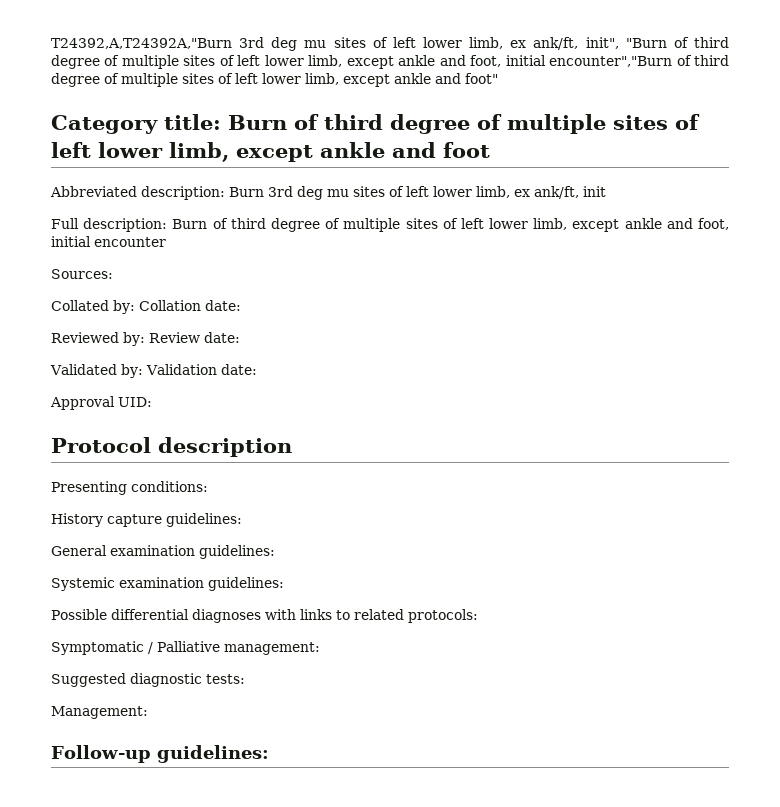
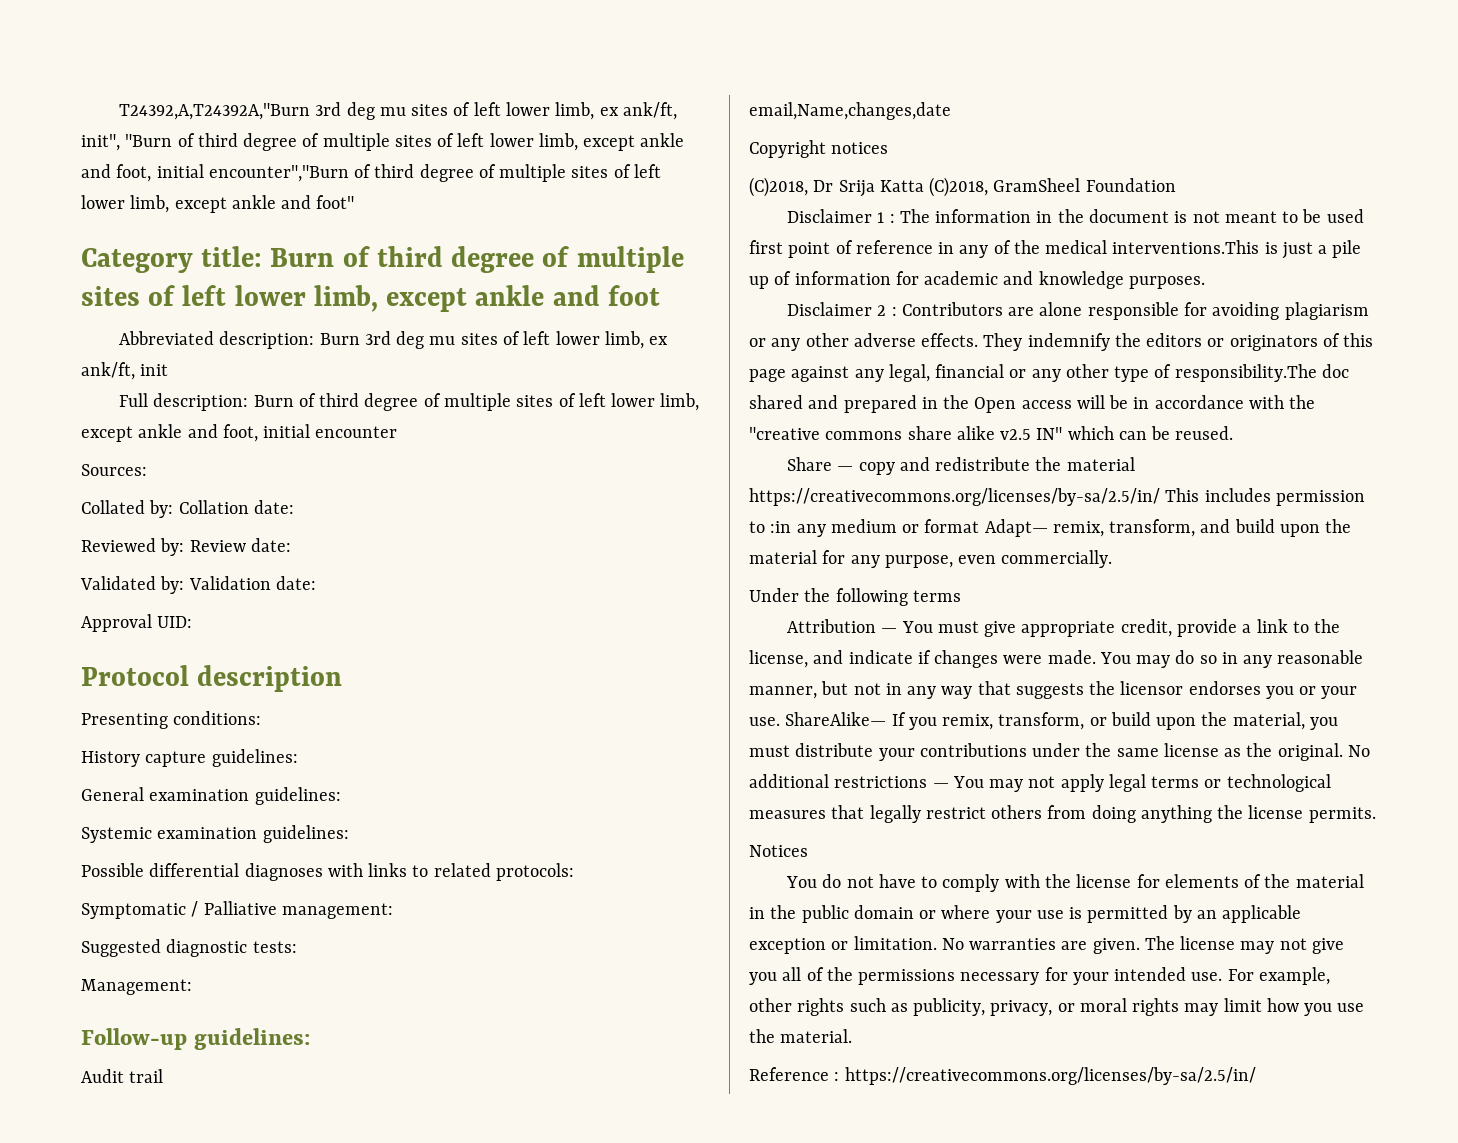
+ Audit trail
+ email,Name,changes,date
+ Copyright notices
+ (C)2018, Dr Srija Katta (C)2018, GramSheel Foundation
+ Disclaimer 1 : The information in the document is not meant to be used first point of reference in any of the medical interventions.This is just a pile up of information for academic and knowledge purposes.
+ Disclaimer 2 : Contributors are alone responsible for avoiding plagiarism or any other adverse effects. They indemnify the editors or originators of this page against any legal, financial or any other type of responsibility.The doc shared and prepared in the Open access will be in accordance with the "creative commons share alike v2.5 IN" which can be reused.
+ Share — copy and redistribute the material https://creativecommons.org/licenses/by-sa/2.5/in/ This includes permission to :in any medium or format Adapt— remix, transform, and build upon the material for any purpose, even commercially.
+ Under the following terms
+ Attribution — You must give appropriate credit, provide a link to the license, and indicate if changes were made. You may do so in any reasonable manner, but not in any way that suggests the licensor endorses you or your use. ShareAlike— If you remix, transform, or build upon the material, you must distribute your contributions under the same license as the original. No additional restrictions — You may not apply legal terms or technological measures that legally restrict others from doing anything the license permits.
+ Notices
+ You do not have to comply with the license for elements of the material in the public domain or where your use is permitted by an applicable exception or limitation. No warranties are given. The license may not give you all of the permissions necessary for your intended use. For example, other rights such as publicity, privacy, or moral rights may limit how you use the material.
+ Reference : https://creativecommons.org/licenses/by-sa/2.5/in/

